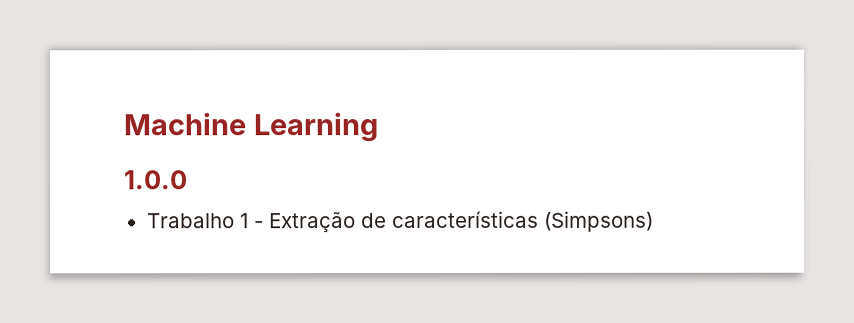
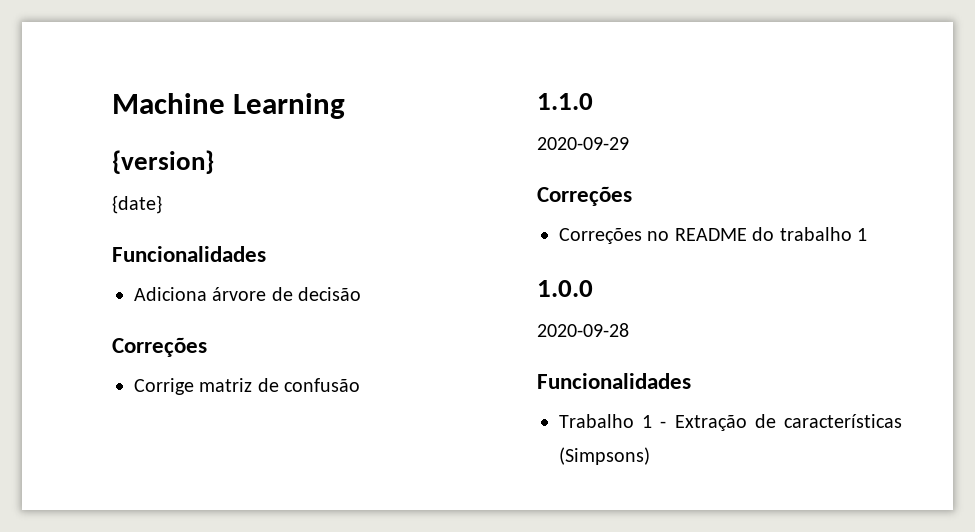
+ {version}
+ {date}
+ Funcionalidades
+ Adiciona árvore de decisão
+ Correções
+ Corrige matriz de confusão
+ 1.1.0
+ 2020-09-29
+ Correções
+ Correções no README do trabalho 1
+ 2020-09-28
+ Funcionalidades

